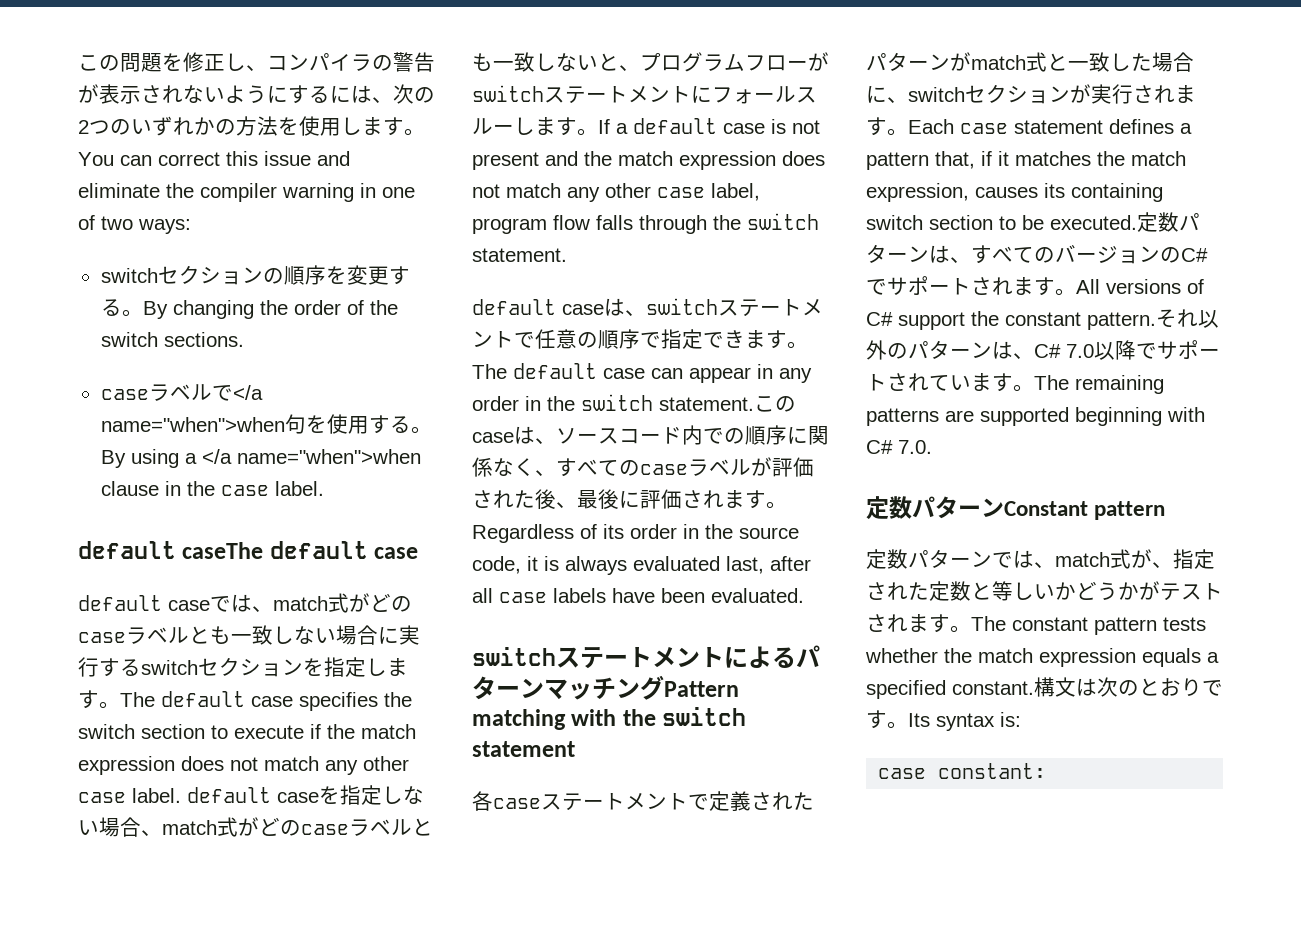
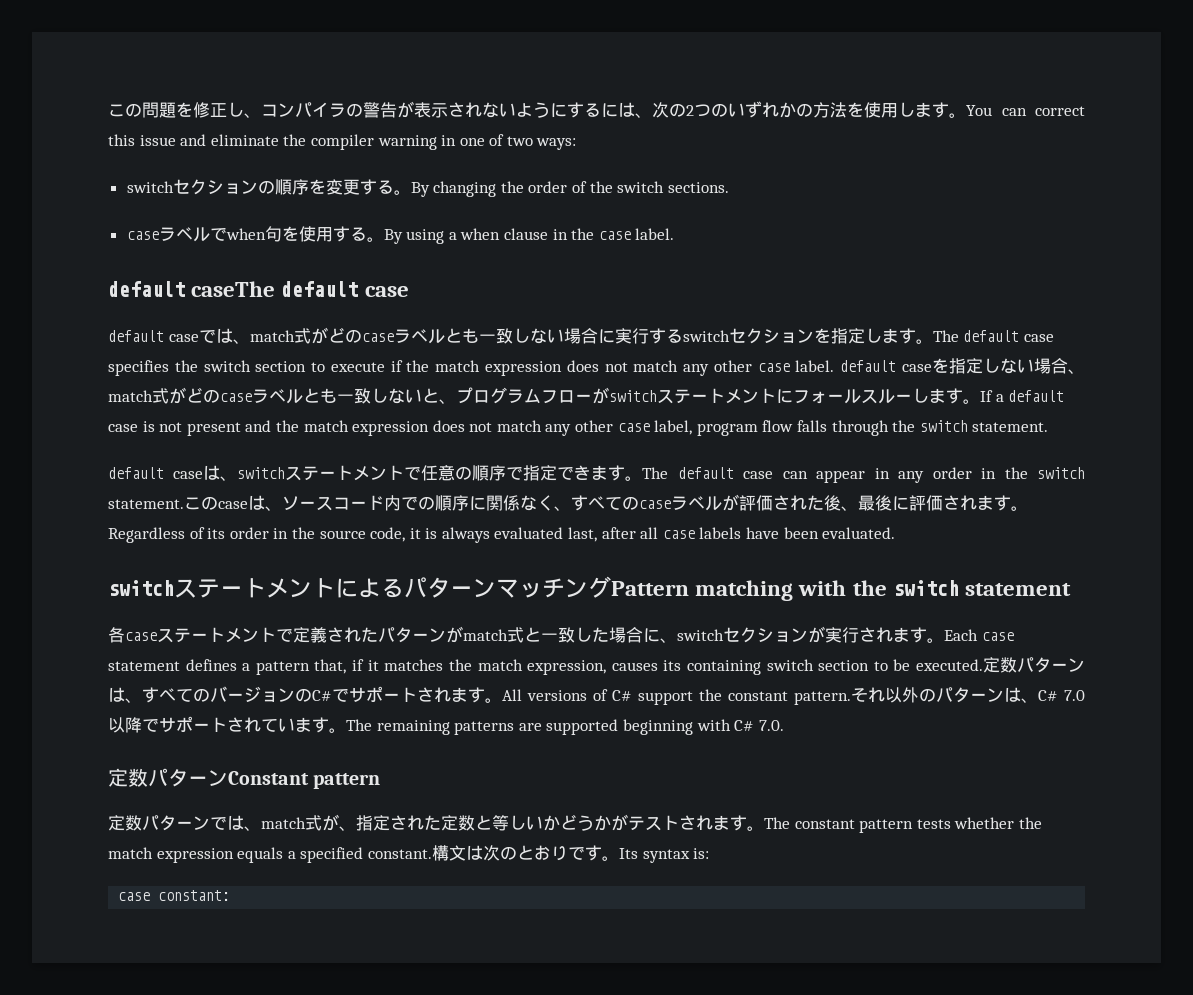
- caseラベルで</a name="when">when句を使用する。
+ caseラベルでwhen句を使用する。
- By using a </a name="when">when clause in the case label.
+ By using a when clause in the case label.

